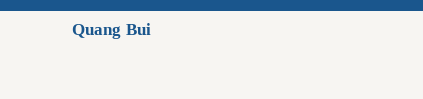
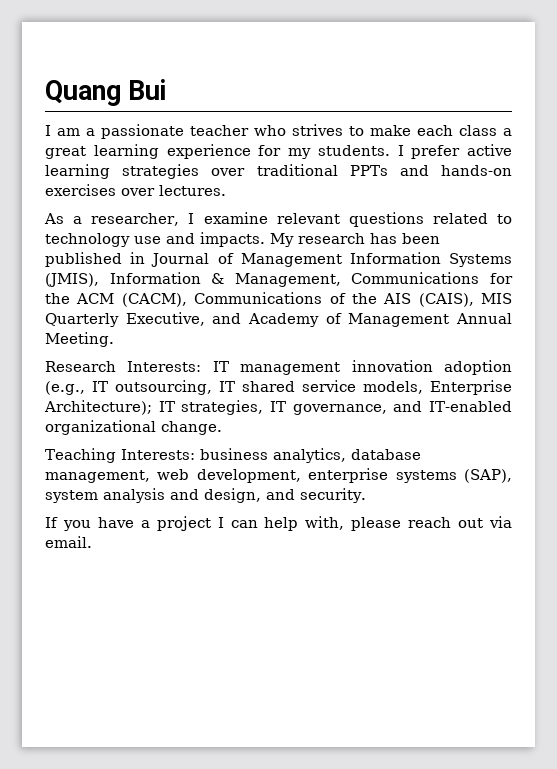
+ I am a passionate teacher who strives to make each class a great learning experience for my students. I prefer active learning strategies over traditional PPTs and hands-on exercises over lectures.
+ As a researcher, I examine relevant questions related to technology use and impacts. My research has been published in Journal of Management Information Systems (JMIS), Information & Management, Communications for the ACM (CACM), Communications of the AIS (CAIS), MIS Quarterly Executive, and Academy of Management Annual Meeting.
+ Research Interests: IT management innovation adoption (e.g., IT outsourcing, IT shared service models, Enterprise Architecture); IT strategies, IT governance, and IT-enabled organizational change.
+ Teaching Interests: business analytics, database management, web development, enterprise systems (SAP), system analysis and design, and security.
+ If you have a project I can help with, please reach out via email.

